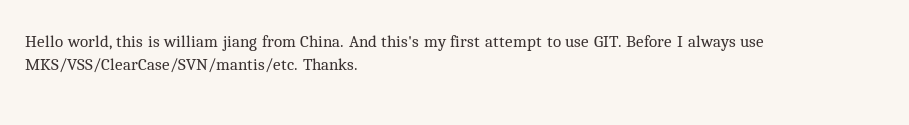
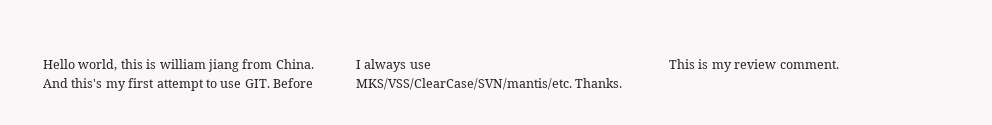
+ This is my review comment.

